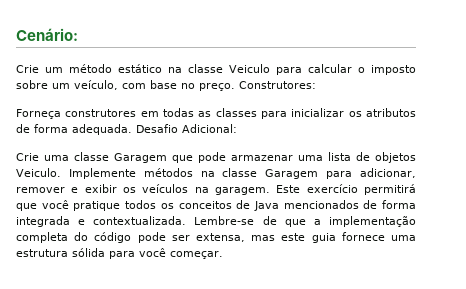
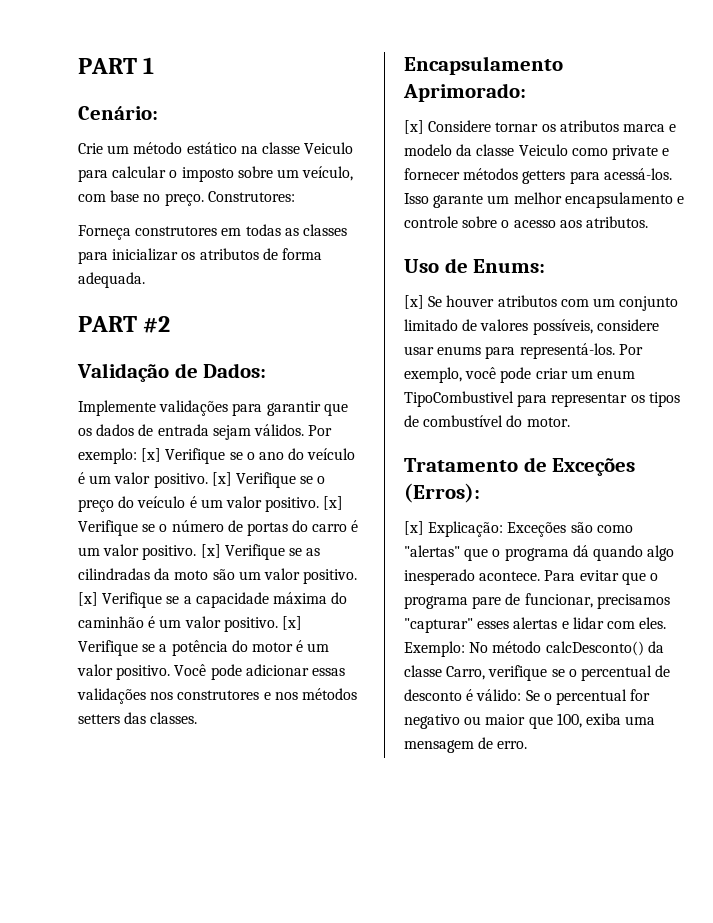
+ PART 1
- Forneça construtores em todas as classes para inicializar os atributos de forma adequada. Desafio Adicional:
- Crie uma classe Garagem que pode armazenar uma lista de objetos Veiculo. Implemente métodos na classe Garagem para adicionar, remover e exibir os veículos na garagem. Este exercício permitirá que você pratique todos os conceitos de Java mencionados de forma integrada e contextualizada. Lembre-se de que a implementação completa do código pode ser extensa, mas este guia fornece uma estrutura sólida para você começar.
+ Forneça construtores em todas as classes para inicializar os atributos de forma adequada.
+ PART #2
+ Validação de Dados:
+ Implemente validações para garantir que os dados de entrada sejam válidos. Por exemplo: [x] Verifique se o ano do veículo é um valor positivo. [x] Verifique se o preço do veículo é um valor positivo. [x] Verifique se o número de portas do carro é um valor positivo. [x] Verifique se as cilindradas da moto são um valor positivo. [x] Verifique se a capacidade máxima do caminhão é um valor positivo. [x] Verifique se a potência do motor é um valor positivo. Você pode adicionar essas validações nos construtores e nos métodos setters das classes.
+ Encapsulamento Aprimorado:
+ [x] Considere tornar os atributos marca e modelo da classe Veiculo como private e fornecer métodos getters para acessá-los. Isso garante um melhor encapsulamento e controle sobre o acesso aos atributos.
+ Uso de Enums:
+ [x] Se houver atributos com um conjunto limitado de valores possíveis, considere usar enums para representá-los. Por exemplo, você pode criar um enum TipoCombustivel para representar os tipos de combustível do motor.
+ Tratamento de Exceções (Erros):
+ [x] Explicação: Exceções são como "alertas" que o programa dá quando algo inesperado acontece. Para evitar que o programa pare de funcionar, precisamos "capturar" esses alertas e lidar com eles. Exemplo: No método calcDesconto() da classe Carro, verifique se o percentual de desconto é válido: Se o percentual for negativo ou maior que 100, exiba uma mensagem de erro.

